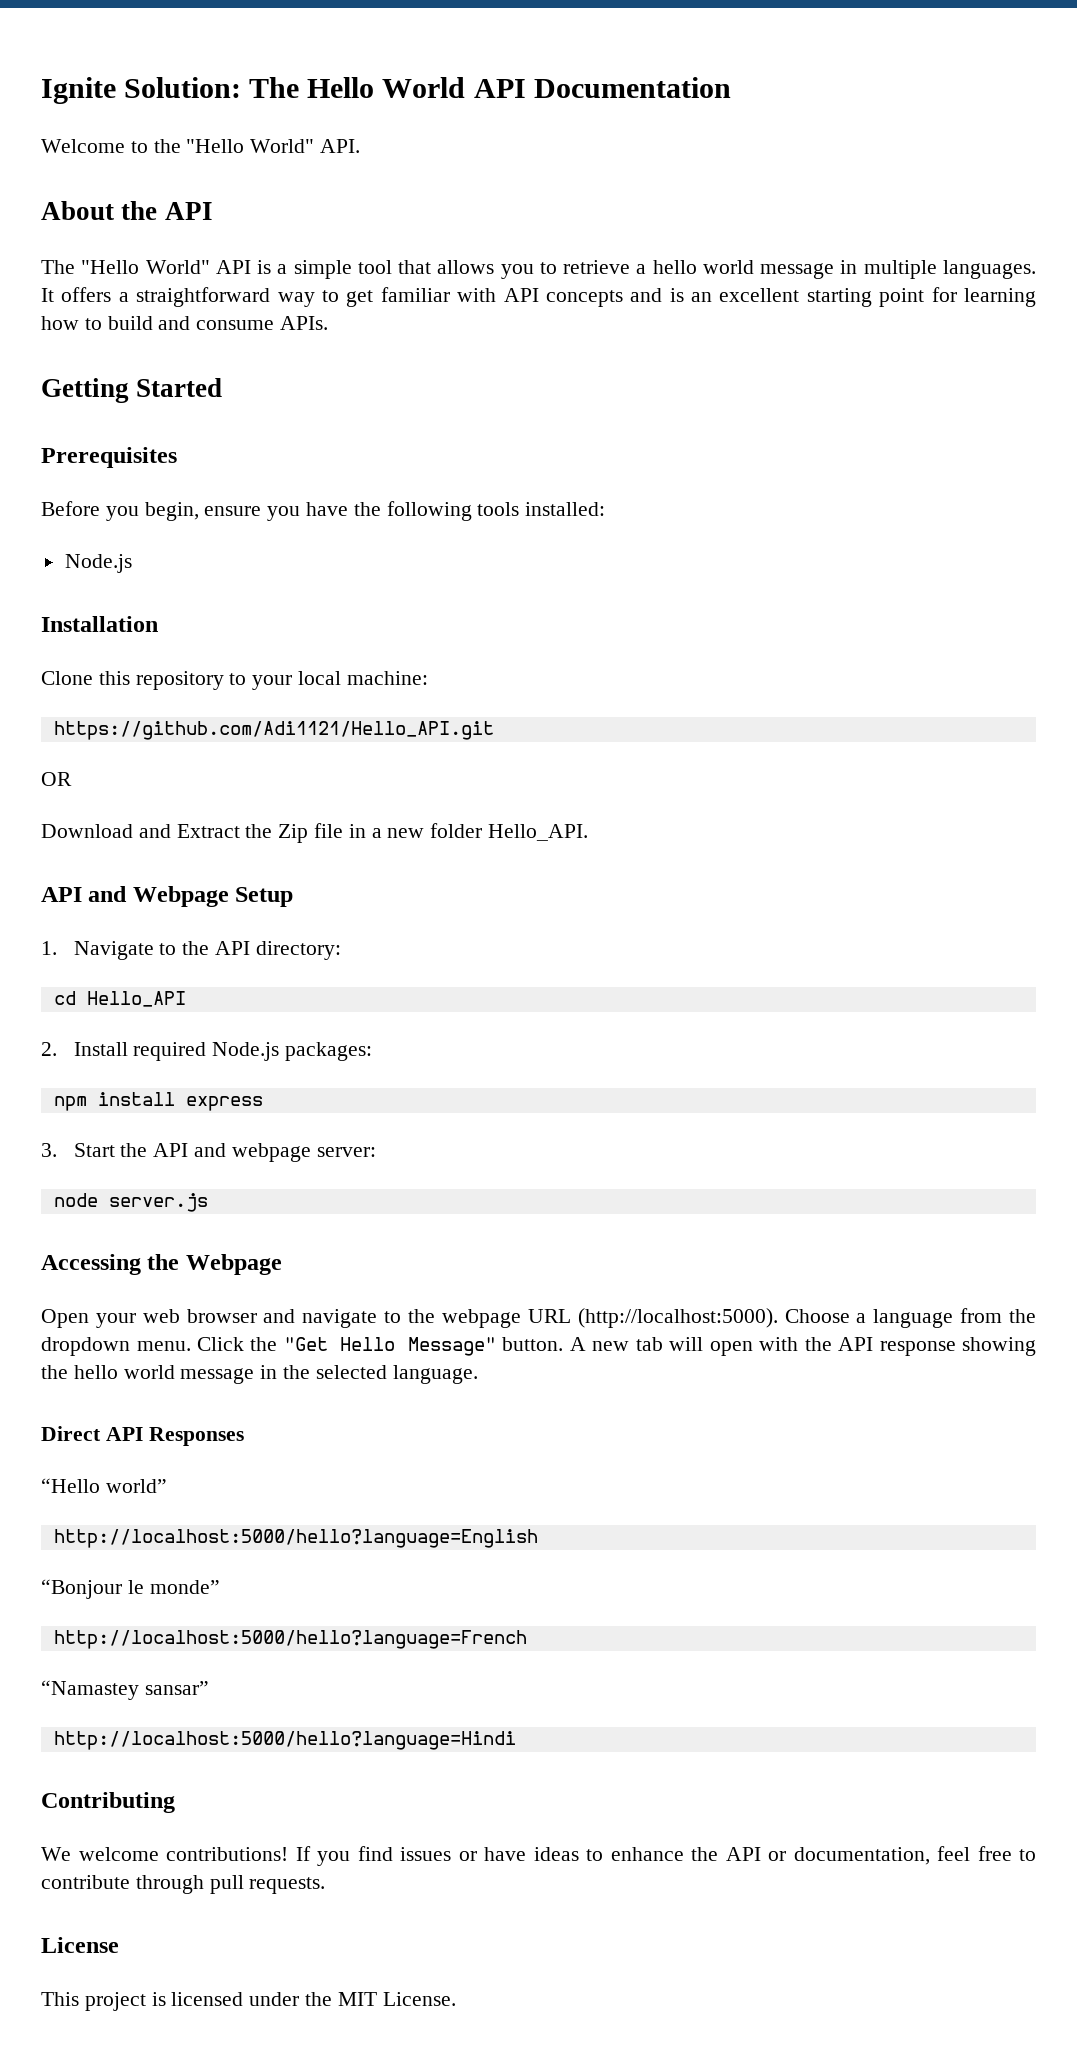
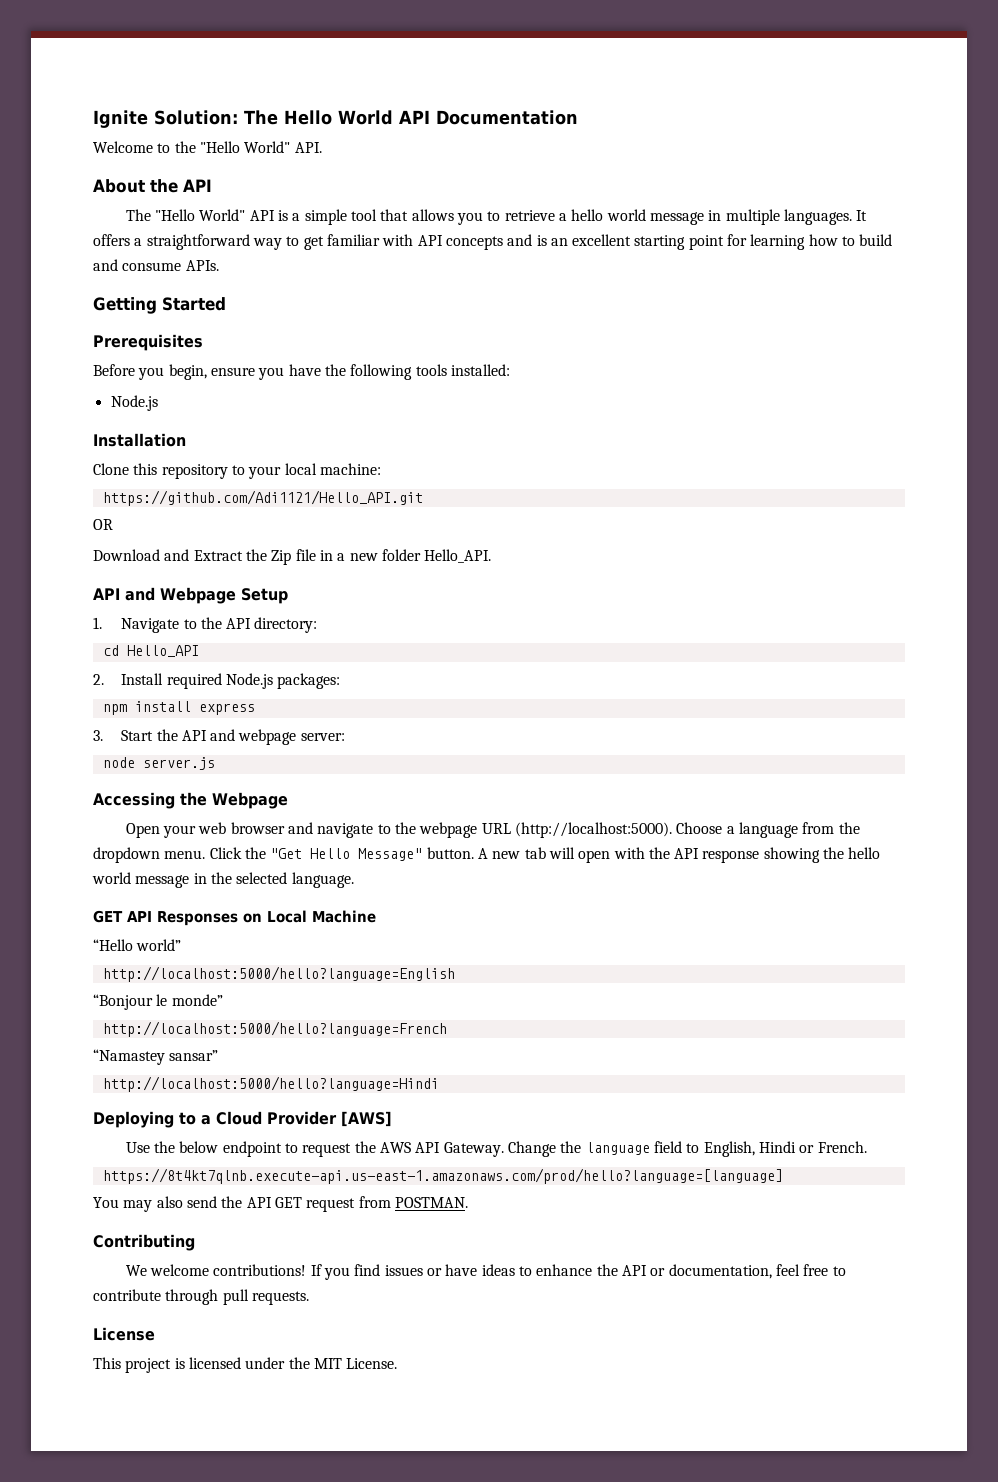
- Direct API Responses
+ GET API Responses on Local Machine
+ Deploying to a Cloud Provider [AWS]
+ Use the below endpoint to request the AWS API Gateway. Change the language field to English, Hindi or French.
+ https://8t4kt7qlnb.execute-api.us-east-1.amazonaws.com/prod/hello?language=[language]
+ You may also send the API GET request from POSTMAN.

